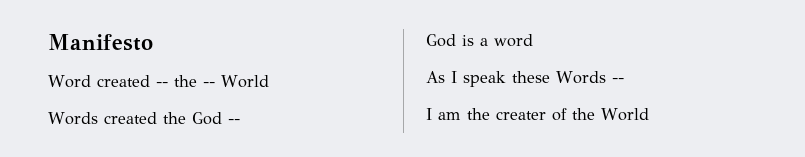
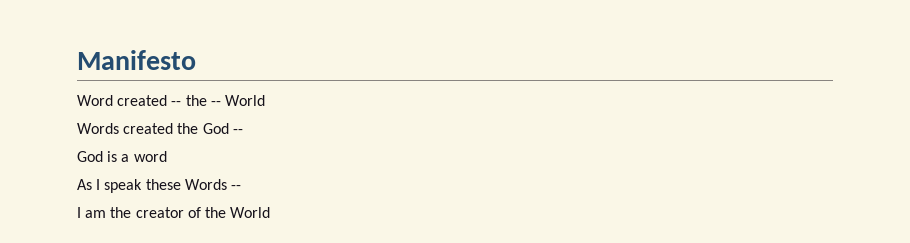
- I am the creater of the World
+ I am the creator of the World

